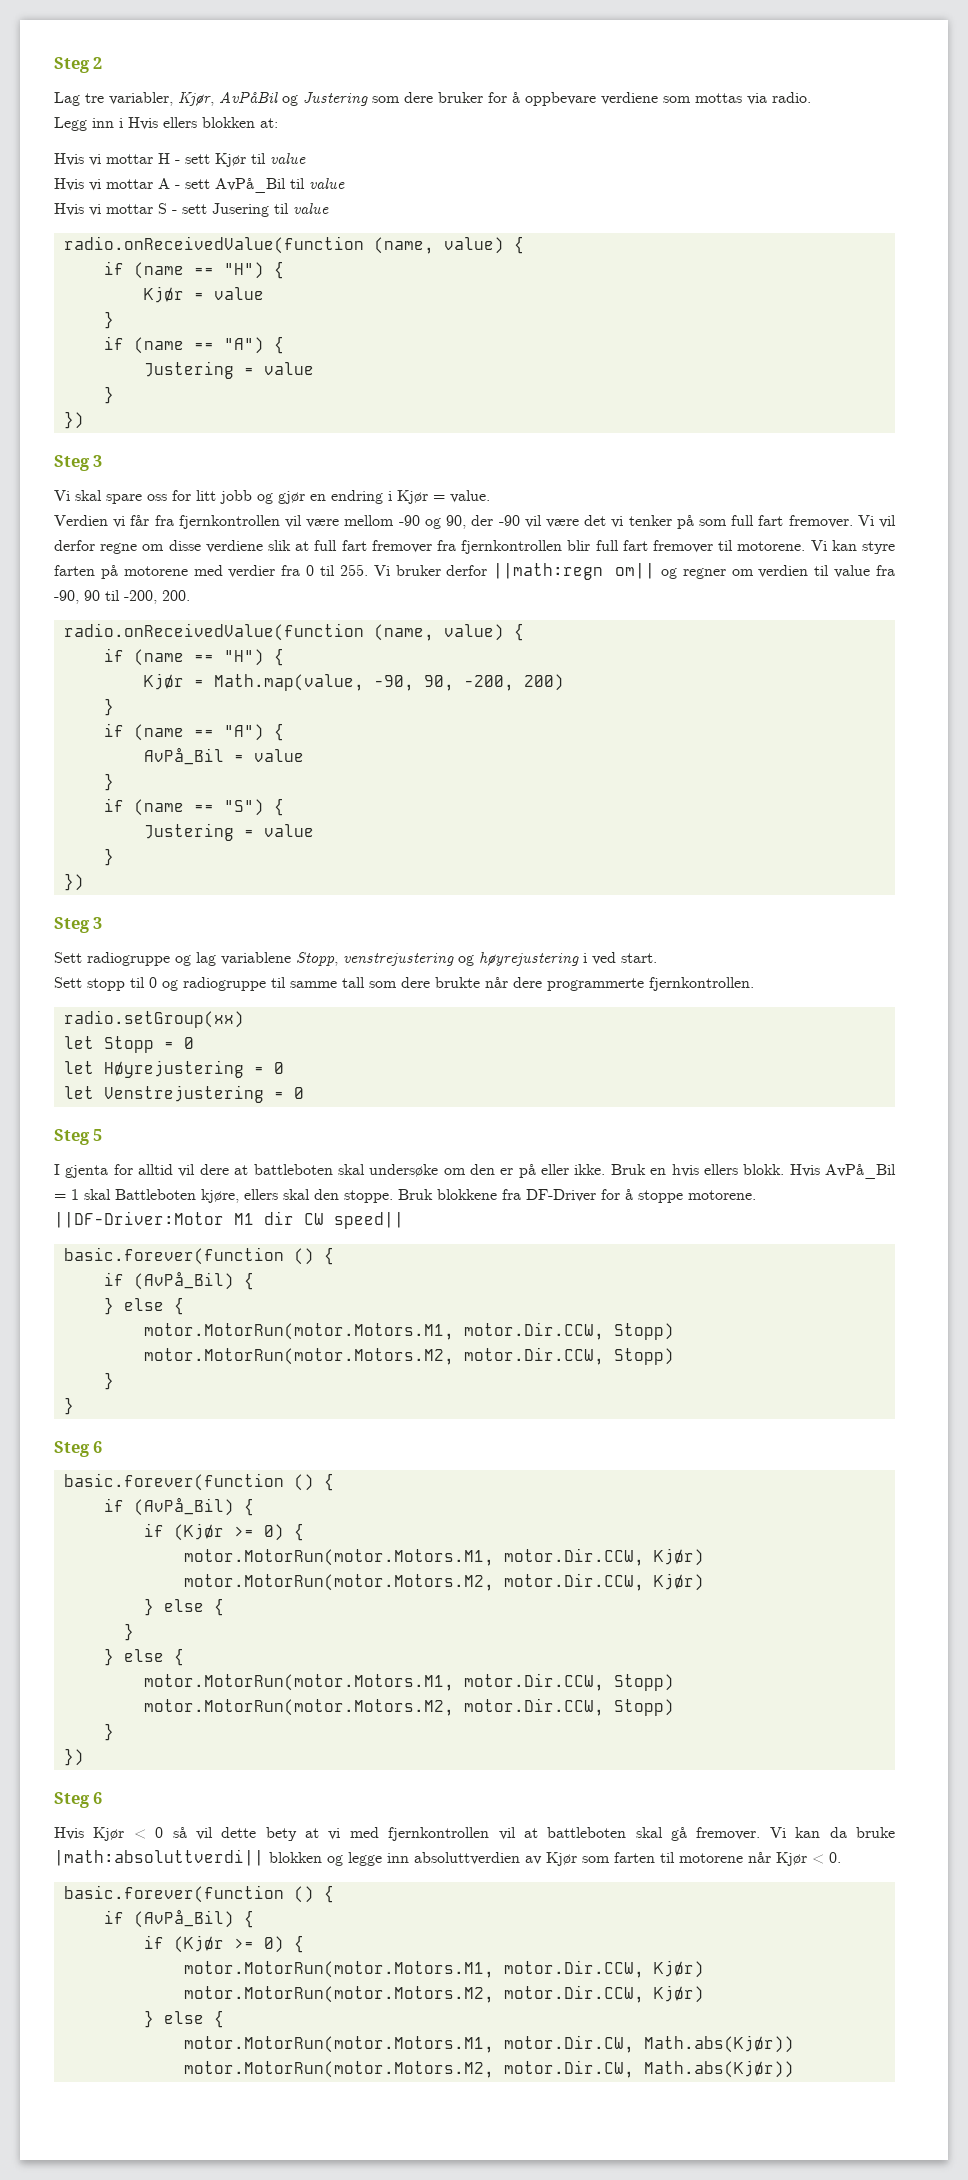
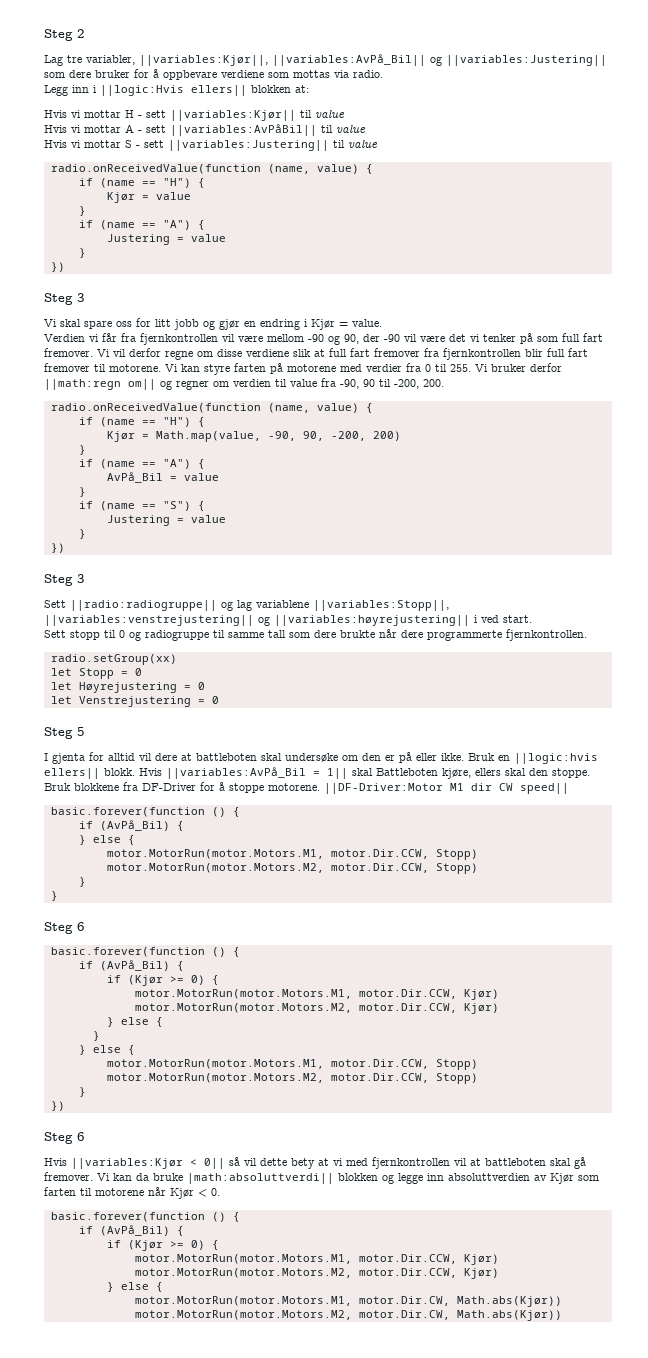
- Lag tre variabler, Kjør, AvPåBil og Justering som dere bruker for å oppbevare verdiene som mottas via radio.
+ Lag tre variabler, ||variables:Kjør||, ||variables:AvPå_Bil|| og ||variables:Justering|| som dere bruker for å oppbevare verdiene som mottas via radio.
- Legg inn i Hvis ellers blokken at:
+ Legg inn i ||logic:Hvis ellers|| blokken at:
- Hvis vi mottar H - sett Kjør til value
+ Hvis vi mottar H - sett ||variables:Kjør|| til value
- Hvis vi mottar A - sett AvPå_Bil til value
+ Hvis vi mottar A - sett ||variables:AvPåBil|| til value
- Hvis vi mottar S - sett Jusering til value
+ Hvis vi mottar S - sett ||variables:Justering|| til value
- Sett radiogruppe og lag variablene Stopp, venstrejustering og høyrejustering i ved start.
+ Sett ||radio:radiogruppe|| og lag variablene ||variables:Stopp||, ||variables:venstrejustering|| og ||variables:høyrejustering|| i ved start.
- Bruk en hvis ellers blokk. Hvis AvPå_Bil = 1 skal Battleboten kjøre, ellers skal den stoppe.
+ Bruk en ||logic:hvis ellers|| blokk. Hvis ||variables:AvPå_Bil = 1|| skal Battleboten kjøre, ellers skal den stoppe.
- Hvis Kjør < 0 så vil dette bety at vi med fjernkontrollen vil at battleboten skal gå fremover.
+ Hvis ||variables:Kjør < 0|| så vil dette bety at vi med fjernkontrollen vil at battleboten skal gå fremover.

